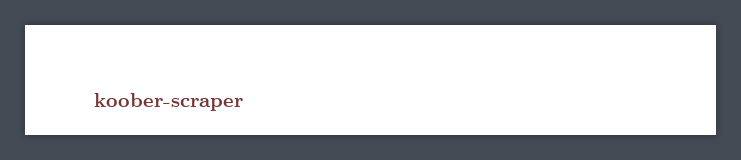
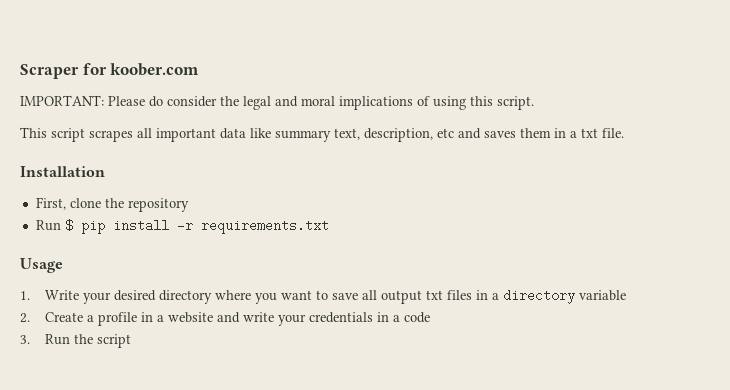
- koober-scraper
+ Scraper for koober.com
+ IMPORTANT: Please do consider the legal and moral implications of using this script.
+ This script scrapes all important data like summary text, description, etc and saves them in a txt file.
+ Installation
+ First, clone the repository
+ Run $ pip install -r requirements.txt
+ Usage
+ 1. Write your desired directory where you want to save all output txt files in a directory variable
+ 2. Create a profile in a website and write your credentials in a code
+ 3. Run the script

